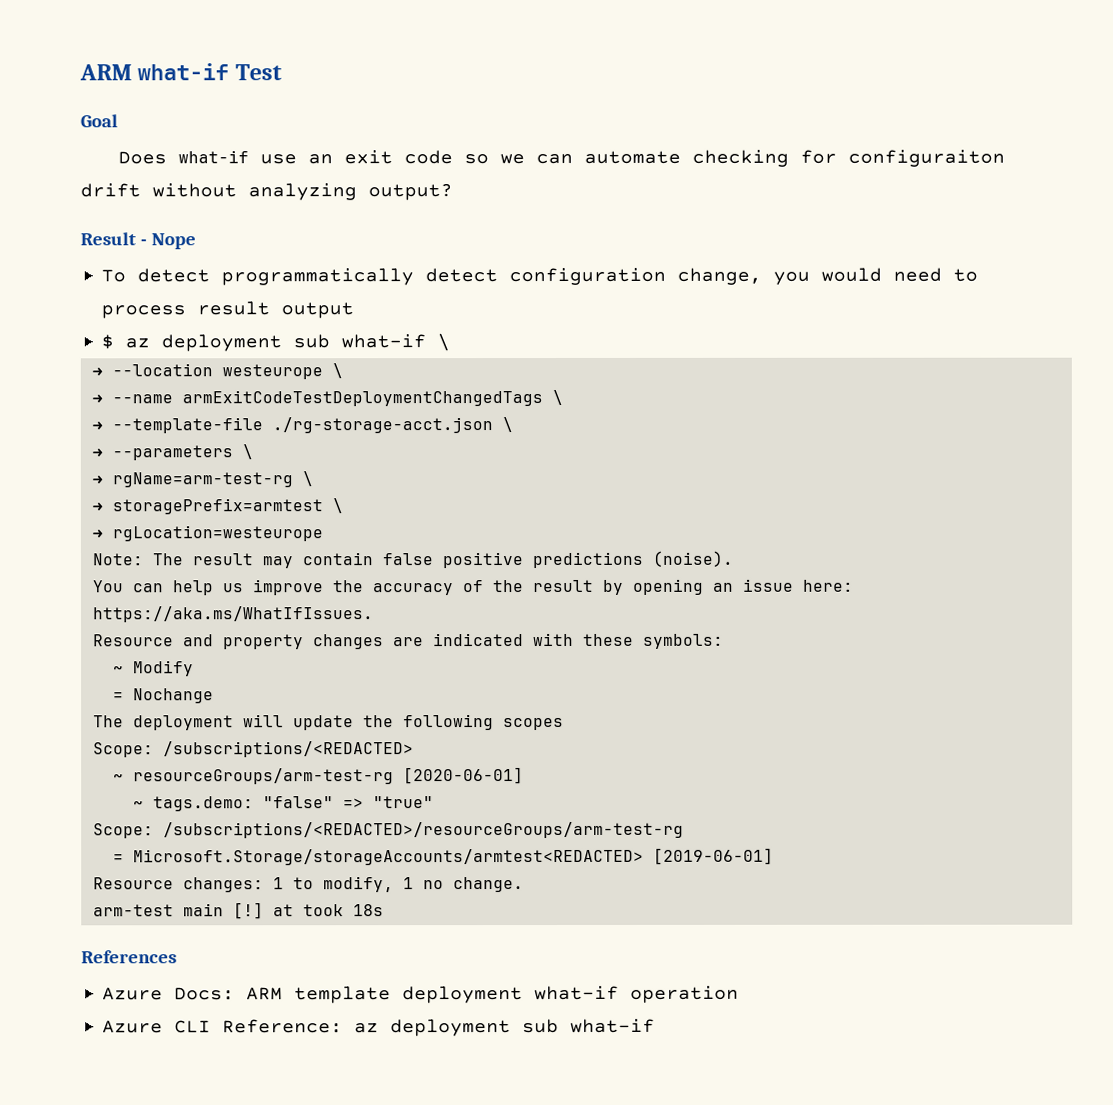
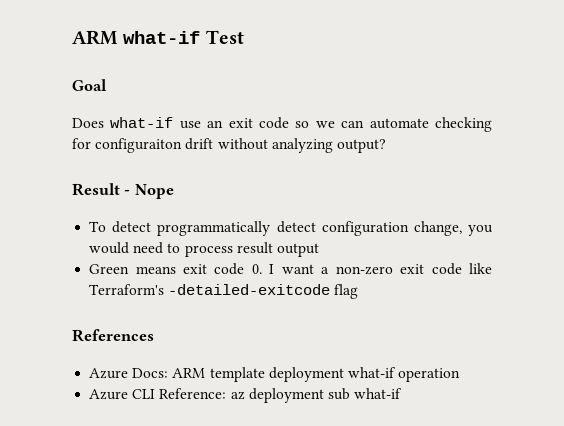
- $ az deployment sub what-if \
- ➜ --location westeurope \
- ➜ --name armExitCodeTestDeploymentChangedTags \
- ➜ --template-file ./rg-storage-acct.json \
- ➜ --parameters \
- ➜ rgName=arm-test-rg \
- ➜ storagePrefix=armtest \
- ➜ rgLocation=westeurope
- Note: The result may contain false positive predictions (noise).
- You can help us improve the accuracy of the result by opening an issue here: https://aka.ms/WhatIfIssues.
- Resource and property changes are indicated with these symbols:
- ~ Modify
- = Nochange
- The deployment will update the following scopes
- Scope: /subscriptions/<REDACTED>
- ~ resourceGroups/arm-test-rg [2020-06-01]
- ~ tags.demo: "false" => "true"
- Scope: /subscriptions/<REDACTED>/resourceGroups/arm-test-rg
- = Microsoft.Storage/storageAccounts/armtest<REDACTED> [2019-06-01]
- Resource changes: 1 to modify, 1 no change.
- arm-test main [!] at took 18s
+ Green means exit code 0. I want a non-zero exit code like Terraform's -detailed-exitcode flag

